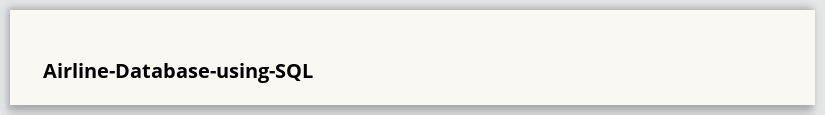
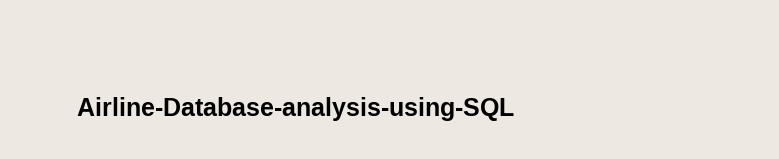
- Airline-Database-using-SQL
+ Airline-Database-analysis-using-SQL

